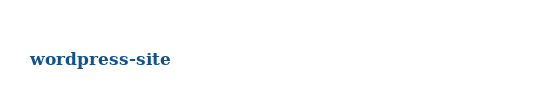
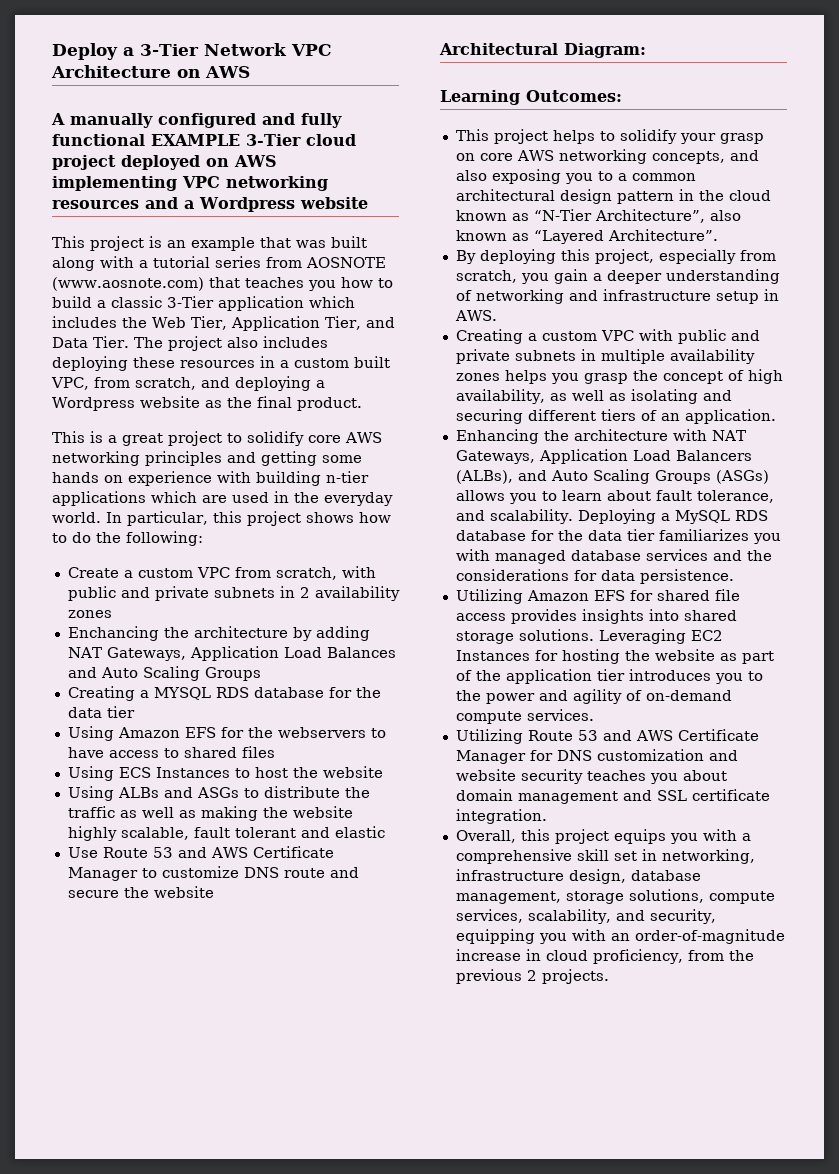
- wordpress-site
+ Deploy a 3-Tier Network VPC Architecture on AWS
+ A manually configured and fully functional EXAMPLE 3-Tier cloud project deployed on AWS implementing VPC networking resources and a Wordpress website
+ This project is an example that was built along with a tutorial series from AOSNOTE (www.aosnote.com) that teaches you how to build a classic 3-Tier application which includes the Web Tier, Application Tier, and Data Tier. The project also includes deploying these resources in a custom built VPC, from scratch, and deploying a Wordpress website as the final product.
+ This is a great project to solidify core AWS networking principles and getting some hands on experience with building n-tier applications which are used in the everyday world. In particular, this project shows how to do the following:
+ Create a custom VPC from scratch, with public and private subnets in 2 availability zones
+ Enchancing the architecture by adding NAT Gateways, Application Load Balances and Auto Scaling Groups
+ Creating a MYSQL RDS database for the data tier
+ Using Amazon EFS for the webservers to have access to shared files
+ Using ECS Instances to host the website
+ Using ALBs and ASGs to distribute the traffic as well as making the website highly scalable, fault tolerant and elastic
+ Use Route 53 and AWS Certificate Manager to customize DNS route and secure the website
+ Architectural Diagram:
+ Learning Outcomes:
+ This project helps to solidify your grasp on core AWS networking concepts, and also exposing you to a common architectural design pattern in the cloud known as “N-Tier Architecture”, also known as “Layered Architecture”.
+ By deploying this project, especially from scratch, you gain a deeper understanding of networking and infrastructure setup in AWS.
+ Creating a custom VPC with public and private subnets in multiple availability zones helps you grasp the concept of high availability, as well as isolating and securing different tiers of an application.
+ Enhancing the architecture with NAT Gateways, Application Load Balancers (ALBs), and Auto Scaling Groups (ASGs) allows you to learn about fault tolerance, and scalability. Deploying a MySQL RDS database for the data tier familiarizes you with managed database services and the considerations for data persistence.
+ Utilizing Amazon EFS for shared file access provides insights into shared storage solutions. Leveraging EC2 Instances for hosting the website as part of the application tier introduces you to the power and agility of on-demand compute services.
+ Utilizing Route 53 and AWS Certificate Manager for DNS customization and website security teaches you about domain management and SSL certificate integration.
+ Overall, this project equips you with a comprehensive skill set in networking, infrastructure design, database management, storage solutions, compute services, scalability, and security, equipping you with an order-of-magnitude increase in cloud proficiency, from the previous 2 projects.

